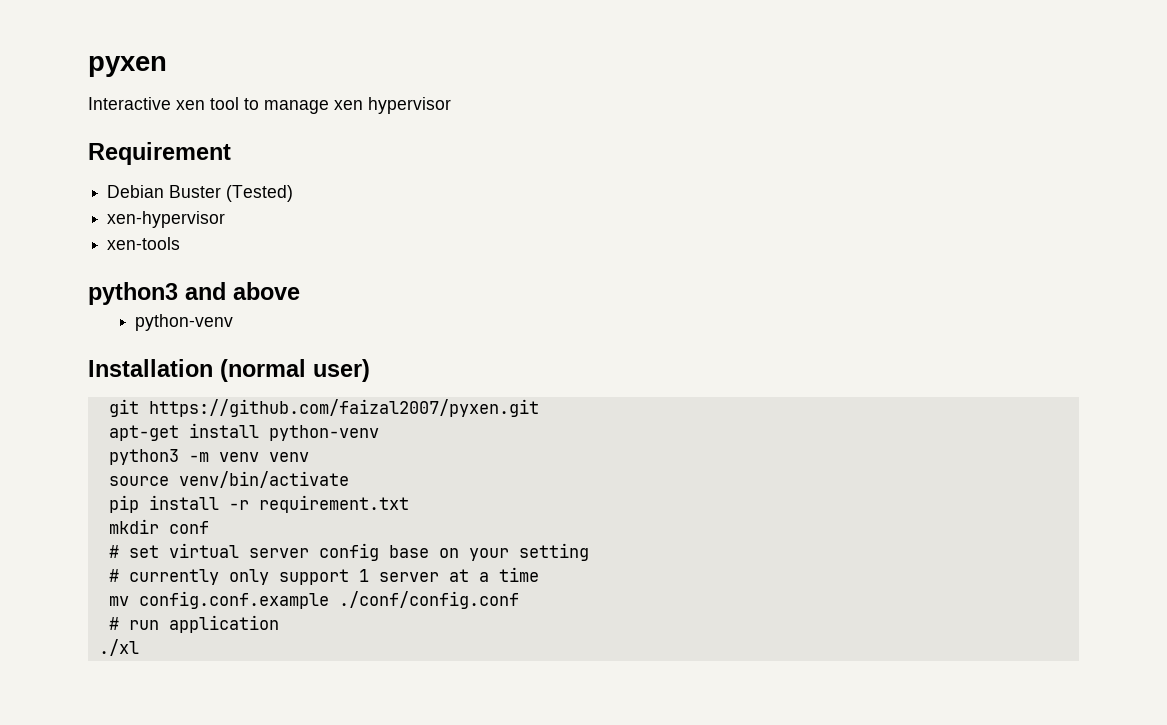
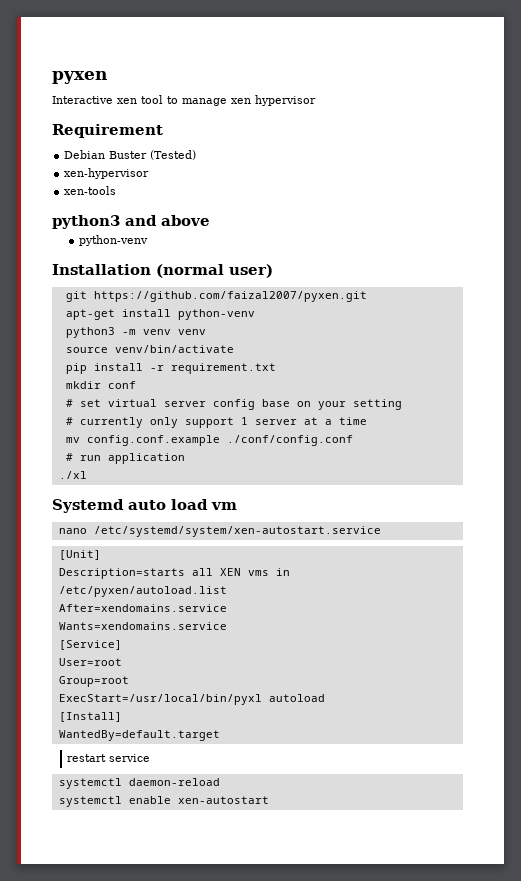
+ Systemd auto load vm
+ nano /etc/systemd/system/xen-autostart.service
+ [Unit]
+ Description=starts all XEN vms in /etc/pyxen/autoload.list
+ After=xendomains.service
+ Wants=xendomains.service
+ [Service]
+ User=root
+ Group=root
+ ExecStart=/usr/local/bin/pyxl autoload
+ [Install]
+ WantedBy=default.target
+ restart service
+ systemctl daemon-reload
+ systemctl enable xen-autostart

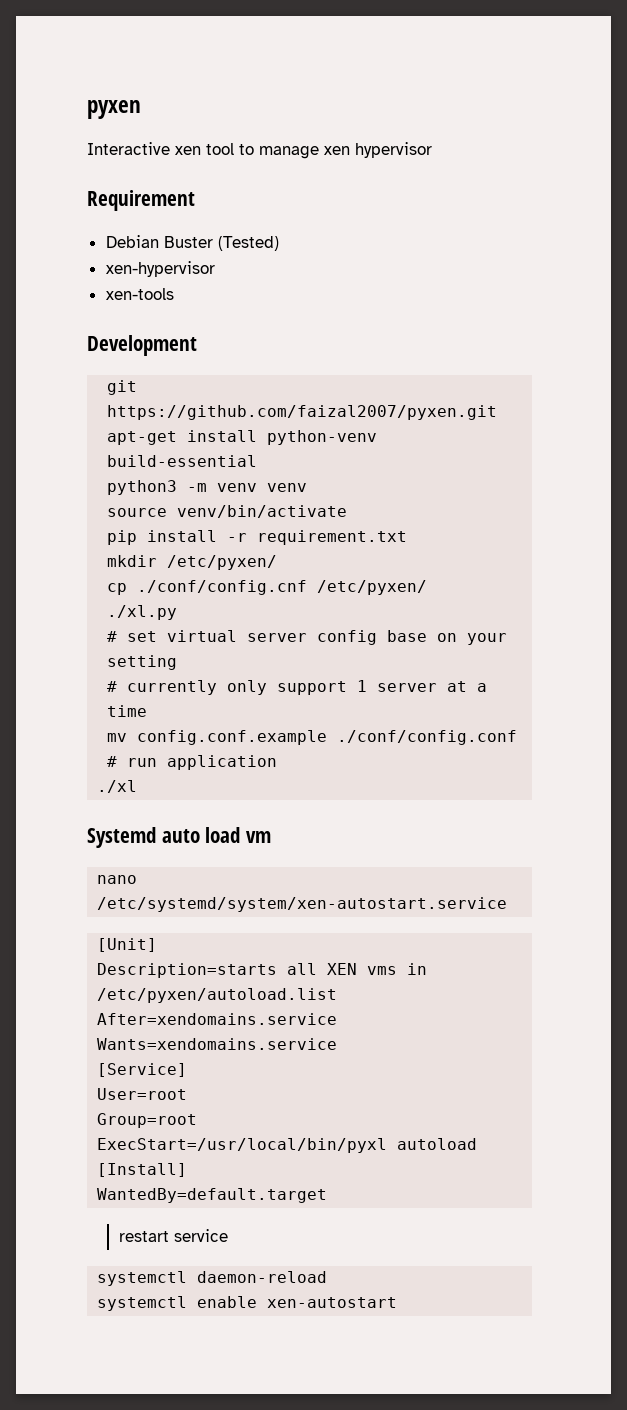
- python3 and above
- python-venv
- Installation (normal user)
+ Development
- apt-get install python-venv
+ apt-get install python-venv build-essential
- mkdir conf
+ mkdir /etc/pyxen/
+ cp ./conf/config.cnf /etc/pyxen/
+ ./xl.py

